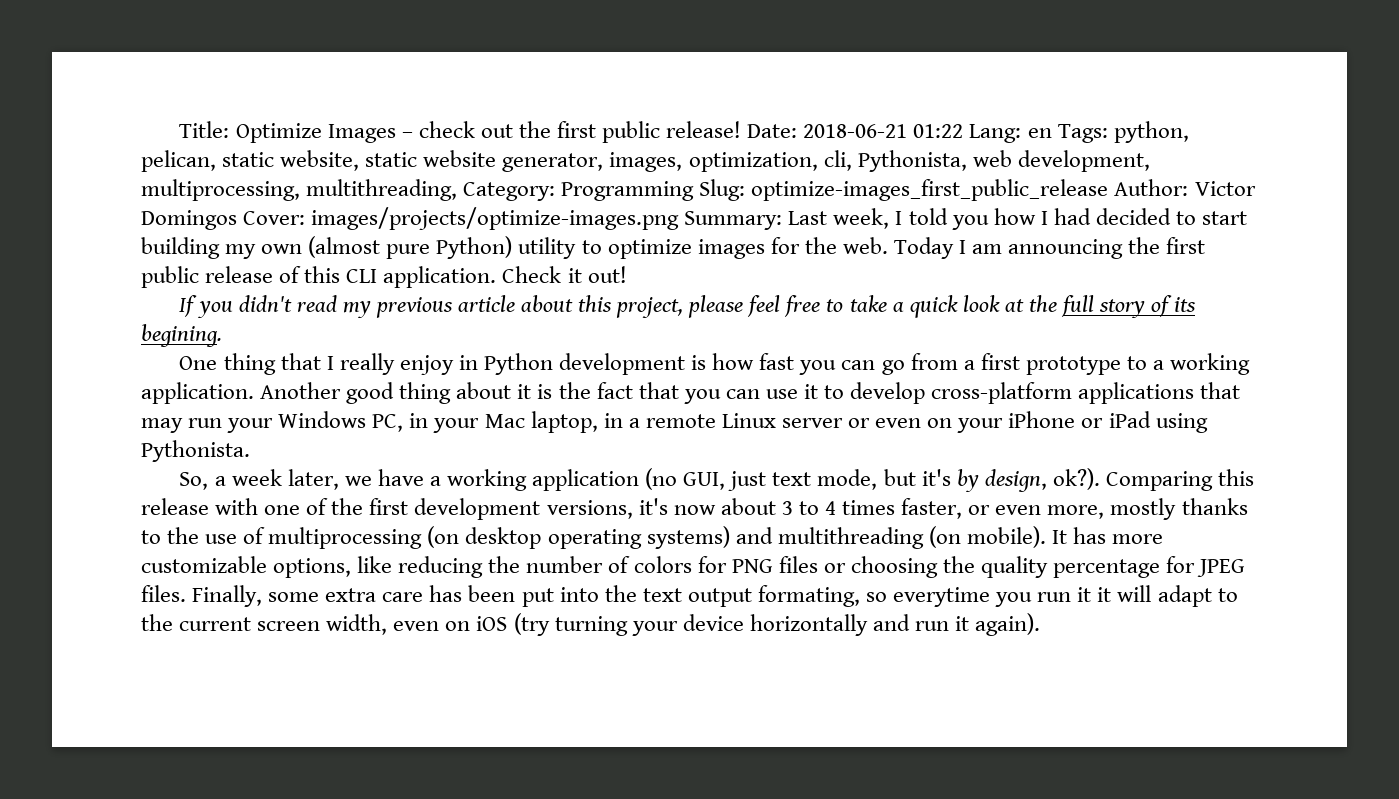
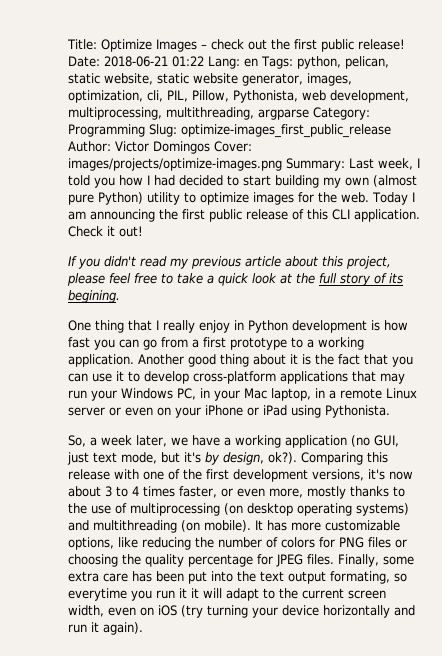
- Date: 2018-06-21 01:22 Lang: en Tags: python, pelican, static website, static website generator, images, optimization, cli, Pythonista, web development, multiprocessing, multithreading, Category: Programming Slug: optimize-images_first_public_release Author: Victor Domingos Cover: images/projects/optimize-images.png Summary: Last week, I told you how I had decided to start building my own (almost pure Python) utility to optimize images for the web.
+ Date: 2018-06-21 01:22 Lang: en Tags: python, pelican, static website, static website generator, images, optimization, cli, PIL, Pillow, Pythonista, web development, multiprocessing, multithreading, argparse Category: Programming Slug: optimize-images_first_public_release Author: Victor Domingos Cover: images/projects/optimize-images.png Summary: Last week, I told you how I had decided to start building my own (almost pure Python) utility to optimize images for the web.

